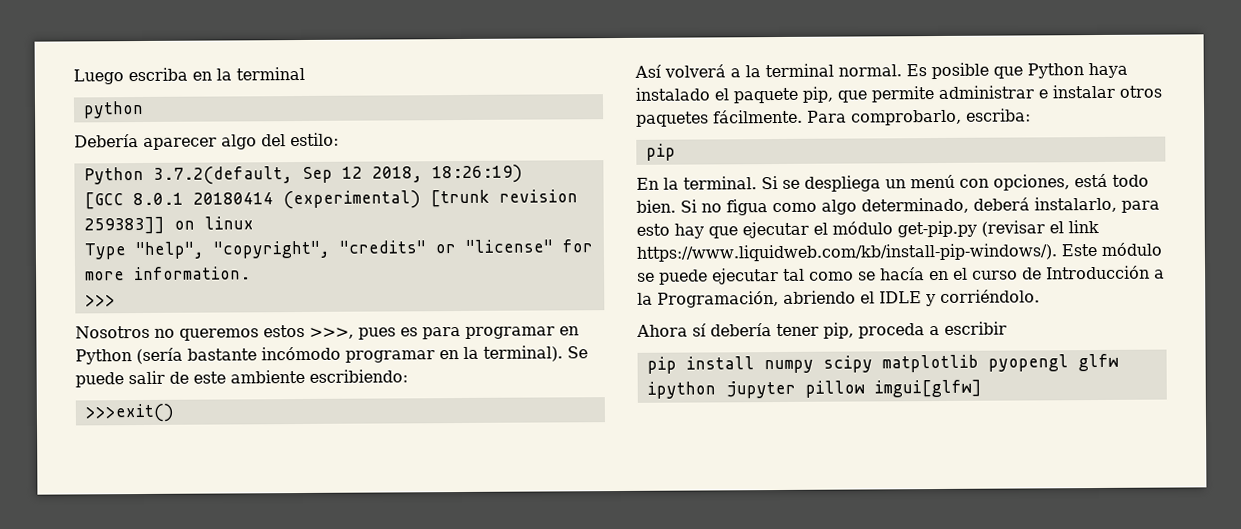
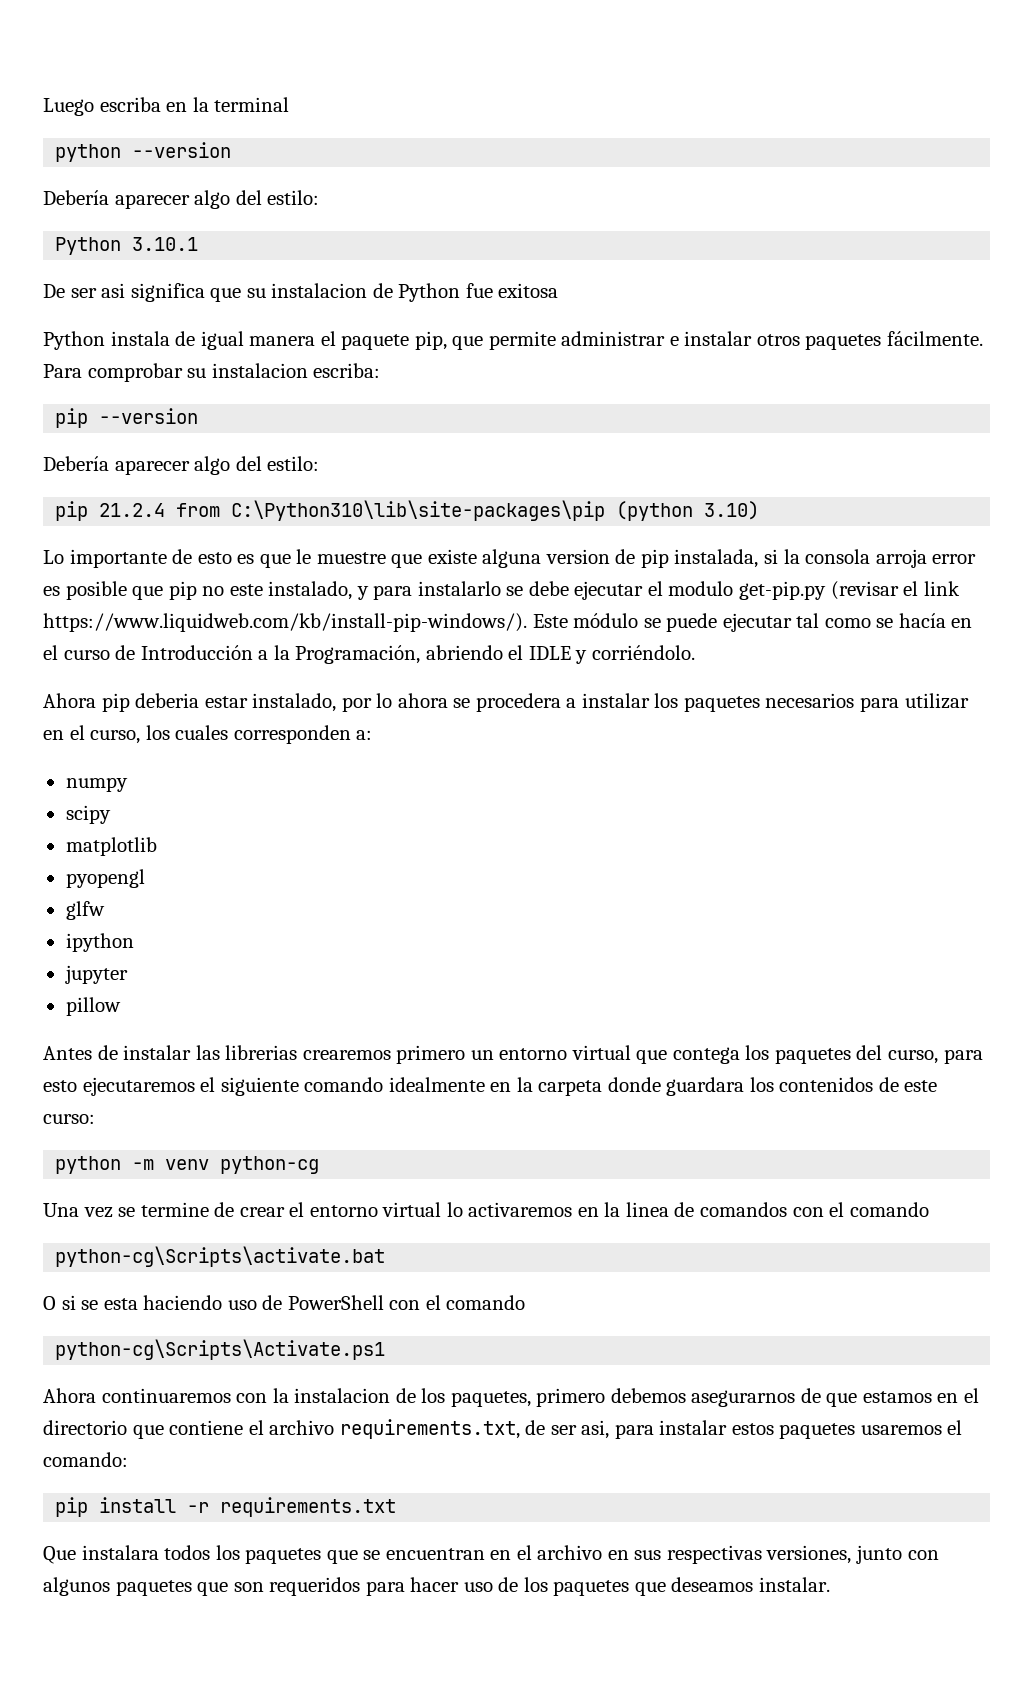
- python
+ python --version
- Python 3.7.2(default, Sep 12 2018, 18:26:19)
- [GCC 8.0.1 20180414 (experimental) [trunk revision 259383]] on linux
- Type "help", "copyright", "credits" or "license" for more information.
- >>>
- Nosotros no queremos estos >>>, pues es para programar en Python (sería bastante incómodo programar en la terminal). Se puede salir de este ambiente escribiendo:
- >>>exit()
- Así volverá a la terminal normal. Es posible que Python haya instalado el paquete pip, que permite administrar e instalar otros paquetes fácilmente.
+ Python 3.10.1
+ De ser asi significa que su instalacion de Python fue exitosa
+ Python instala de igual manera el paquete pip, que permite administrar e instalar otros paquetes fácilmente.
- Para comprobarlo, escriba:
- pip
- En la terminal. Si se despliega un menú con opciones, está todo bien. Si no figua como algo determinado, deberá instalarlo, para esto hay que ejecutar el módulo get-pip.py (revisar el link https://www.liquidweb.com/kb/install-pip-windows/). Este módulo se puede ejecutar tal como se hacía en el curso de Introducción a la Programación, abriendo el IDLE y corriéndolo.
+ Para comprobar su instalacion escriba:
+ pip --version
+ Debería aparecer algo del estilo:
+ pip 21.2.4 from C:\Python310\lib\site-packages\pip (python 3.10)
+ Lo importante de esto es que le muestre que existe alguna version de pip instalada, si la consola arroja error es posible que pip no este instalado, y para instalarlo se debe ejecutar el modulo get-pip.py (revisar el link https://www.liquidweb.com/kb/install-pip-windows/). Este módulo se puede ejecutar tal como se hacía en el curso de Introducción a la Programación, abriendo el IDLE y corriéndolo.
- Ahora sí debería tener pip, proceda a escribir
- pip install numpy scipy matplotlib pyopengl glfw ipython jupyter pillow imgui[glfw]
+ Ahora pip deberia estar instalado, por lo ahora se procedera a instalar los paquetes necesarios para utilizar en el curso, los cuales corresponden a:
+ numpy
+ scipy
+ matplotlib
+ pyopengl
+ glfw
+ ipython
+ jupyter
+ pillow
+ Antes de instalar las librerias crearemos primero un entorno virtual que contega los paquetes del curso, para esto ejecutaremos el siguiente comando idealmente en la carpeta donde guardara los contenidos de este curso:
+ python -m venv python-cg
+ Una vez se termine de crear el entorno virtual lo activaremos en la linea de comandos con el comando
+ python-cg\Scripts\activate.bat
+ O si se esta haciendo uso de PowerShell con el comando
+ python-cg\Scripts\Activate.ps1
+ Ahora continuaremos con la instalacion de los paquetes, primero debemos asegurarnos de que estamos en el directorio que contiene el archivo requirements.txt, de ser asi, para instalar estos paquetes usaremos el comando:
+ pip install -r requirements.txt
+ Que instalara todos los paquetes que se encuentran en el archivo en sus respectivas versiones, junto con algunos paquetes que son requeridos para hacer uso de los paquetes que deseamos instalar.

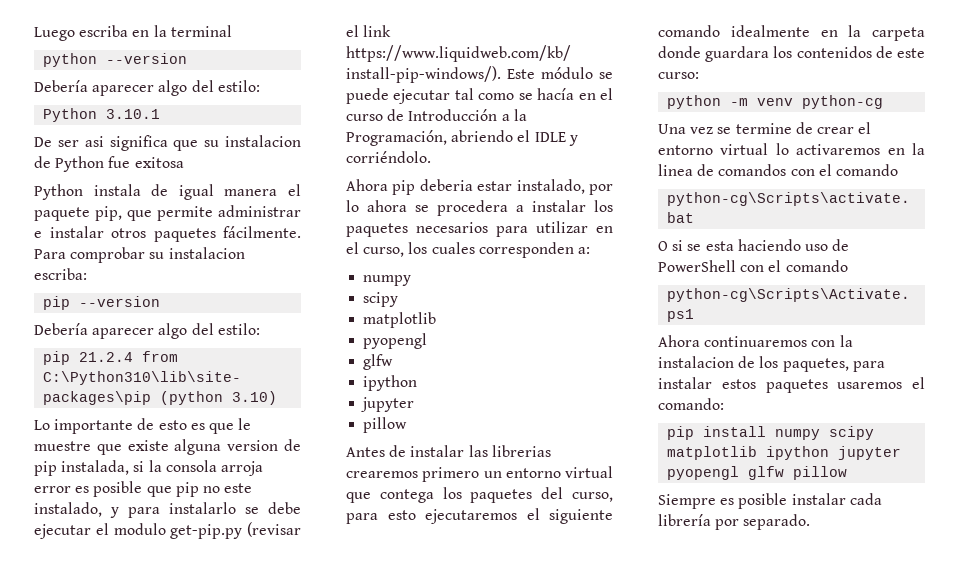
- Ahora continuaremos con la instalacion de los paquetes, primero debemos asegurarnos de que estamos en el directorio que contiene el archivo requirements.txt, de ser asi, para instalar estos paquetes usaremos el comando:
+ Ahora continuaremos con la instalacion de los paquetes, para instalar estos paquetes usaremos el comando:
- pip install -r requirements.txt
- Que instalara todos los paquetes que se encuentran en el archivo en sus respectivas versiones, junto con algunos paquetes que son requeridos para hacer uso de los paquetes que deseamos instalar.
+ pip install numpy scipy matplotlib ipython jupyter pyopengl glfw pillow
+ Siempre es posible instalar cada librería por separado.

